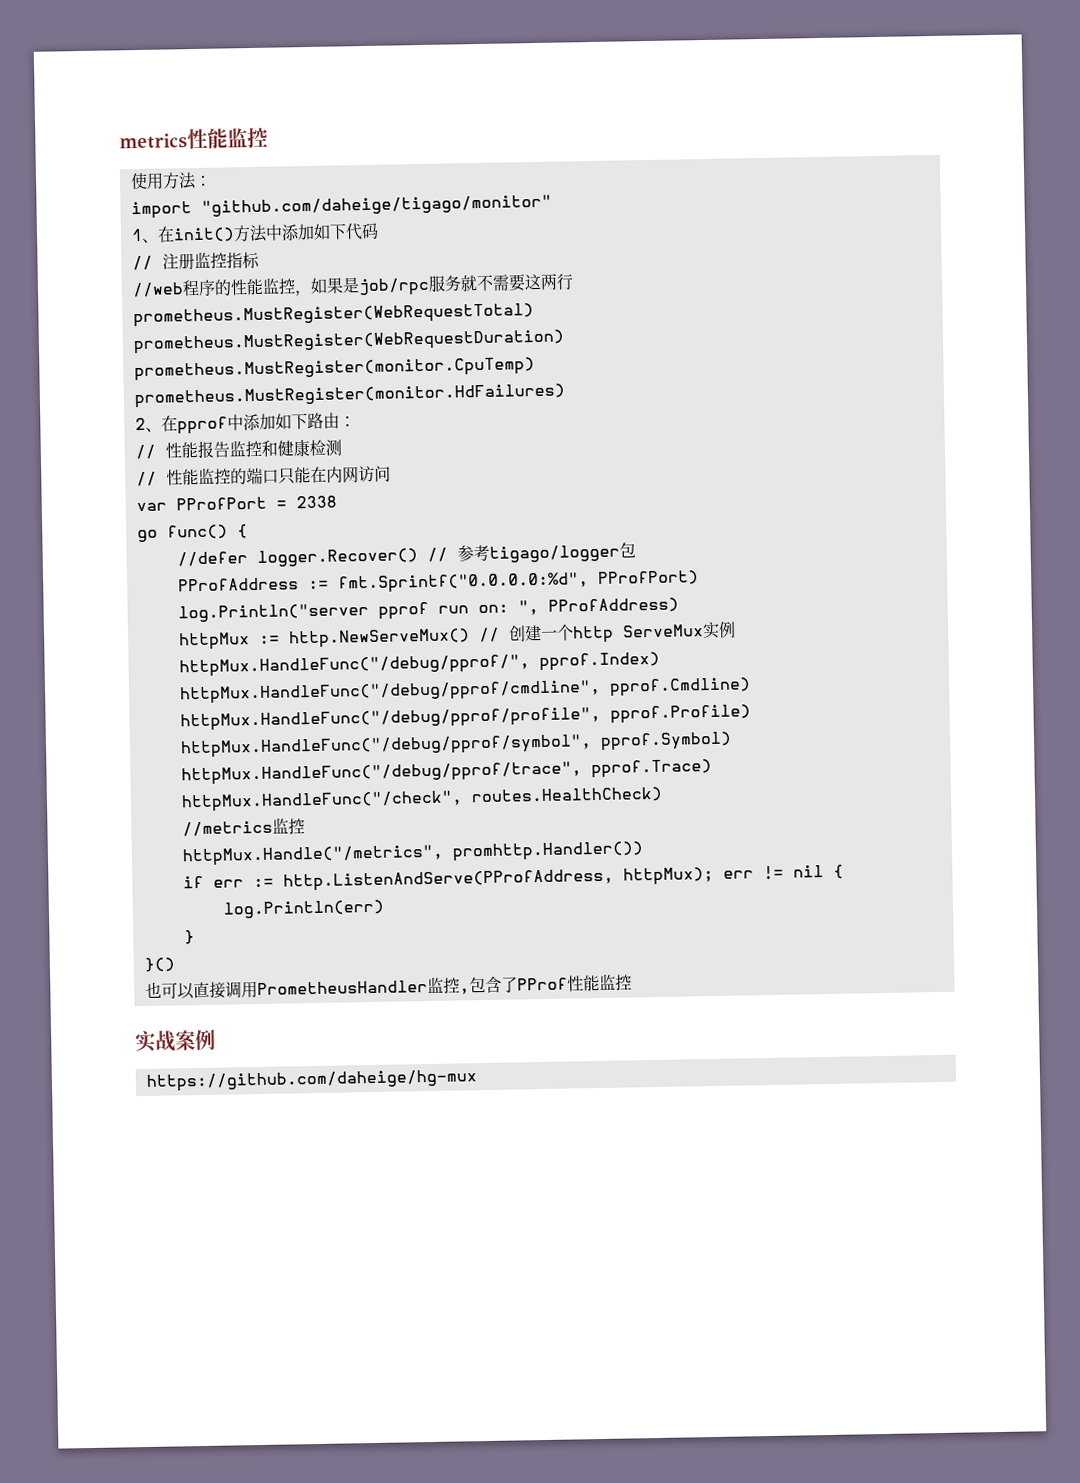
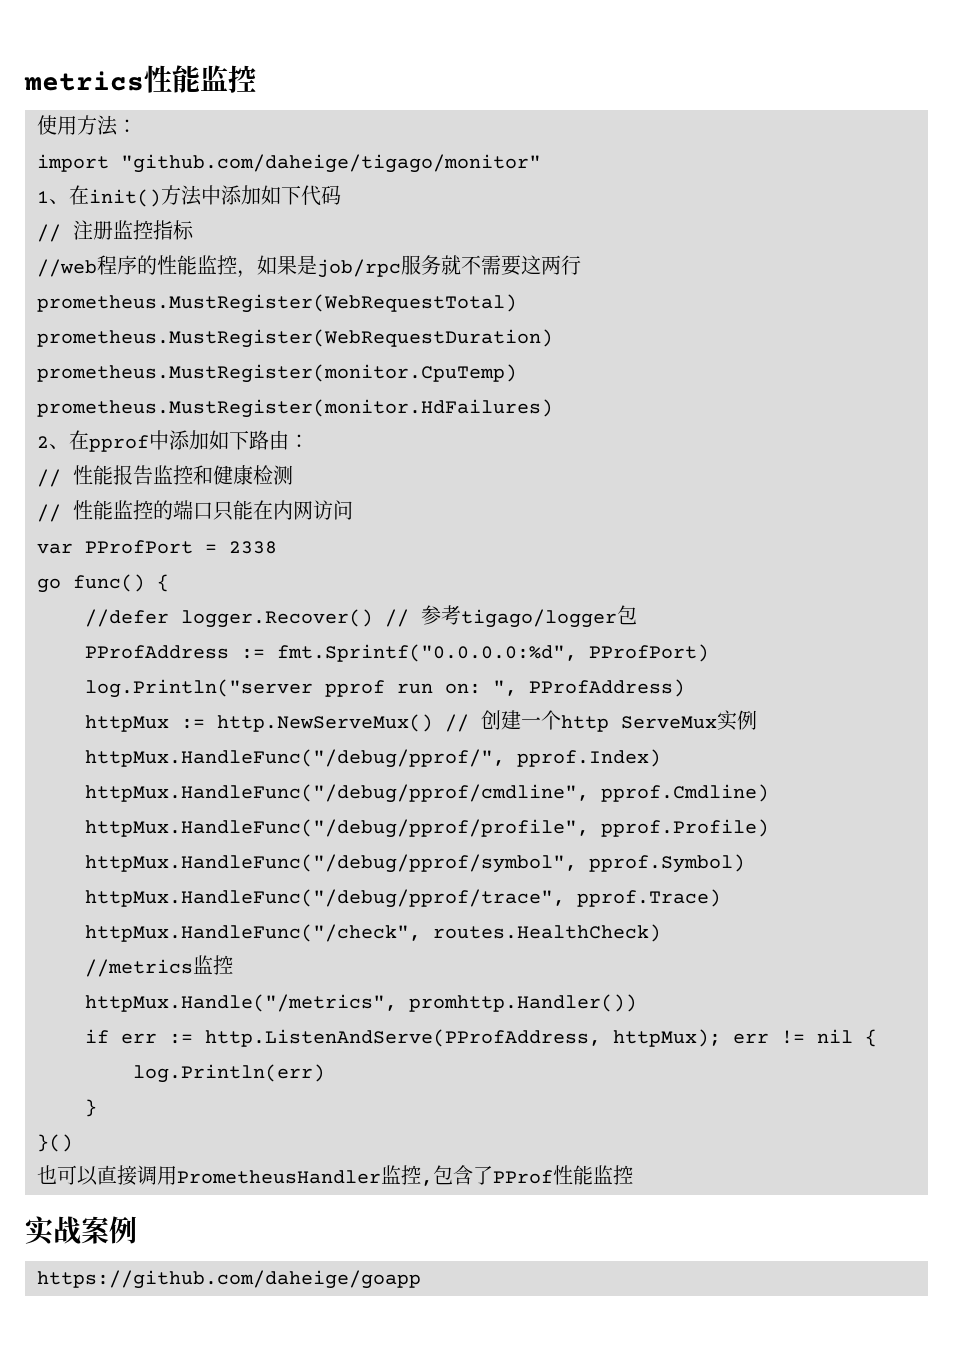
- https://github.com/daheige/hg-mux
+ https://github.com/daheige/goapp

